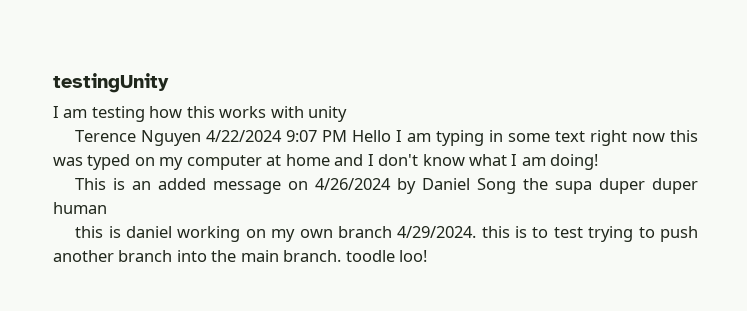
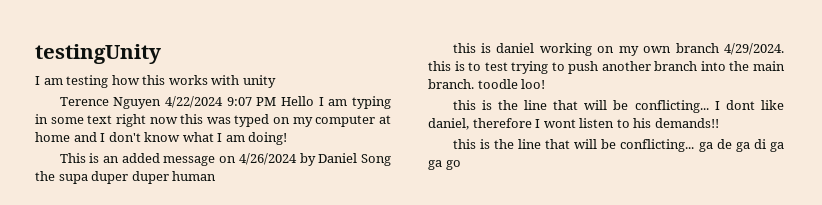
+ this is the line that will be conflicting... I dont like daniel, therefore I wont listen to his demands!!
+ this is the line that will be conflicting... ga de ga di ga ga go

